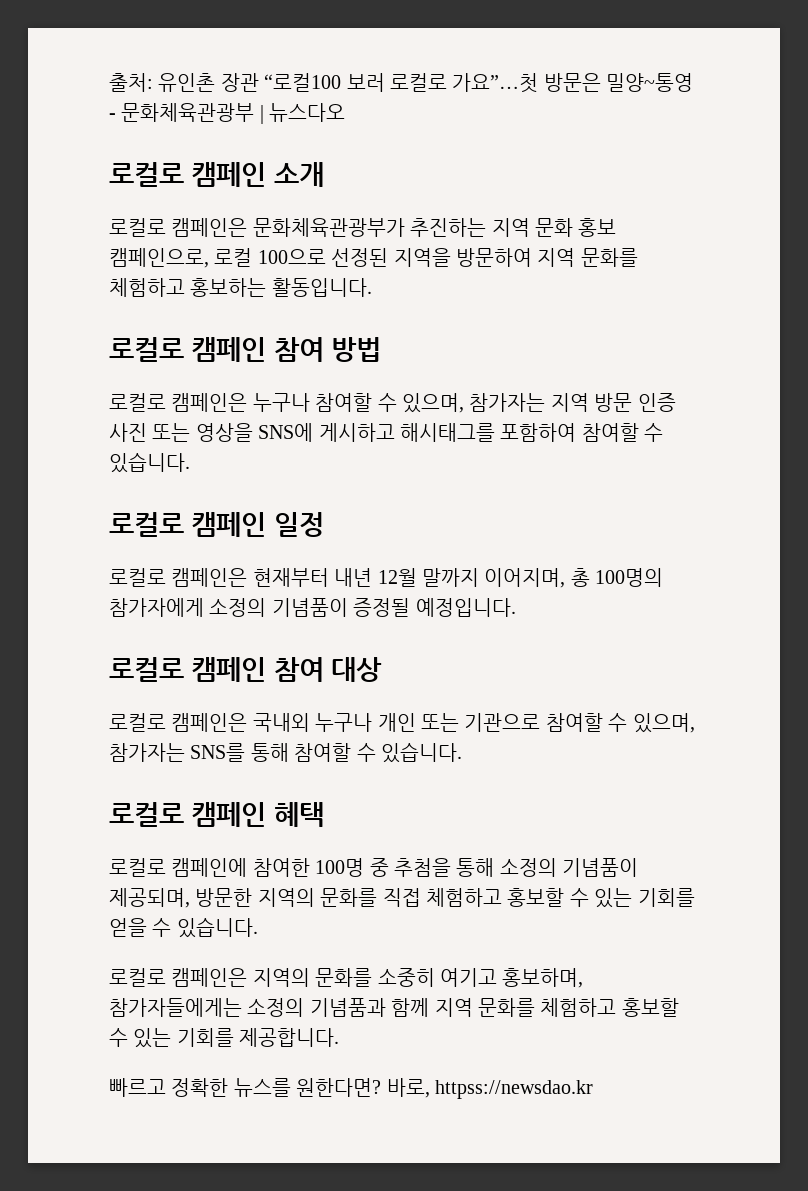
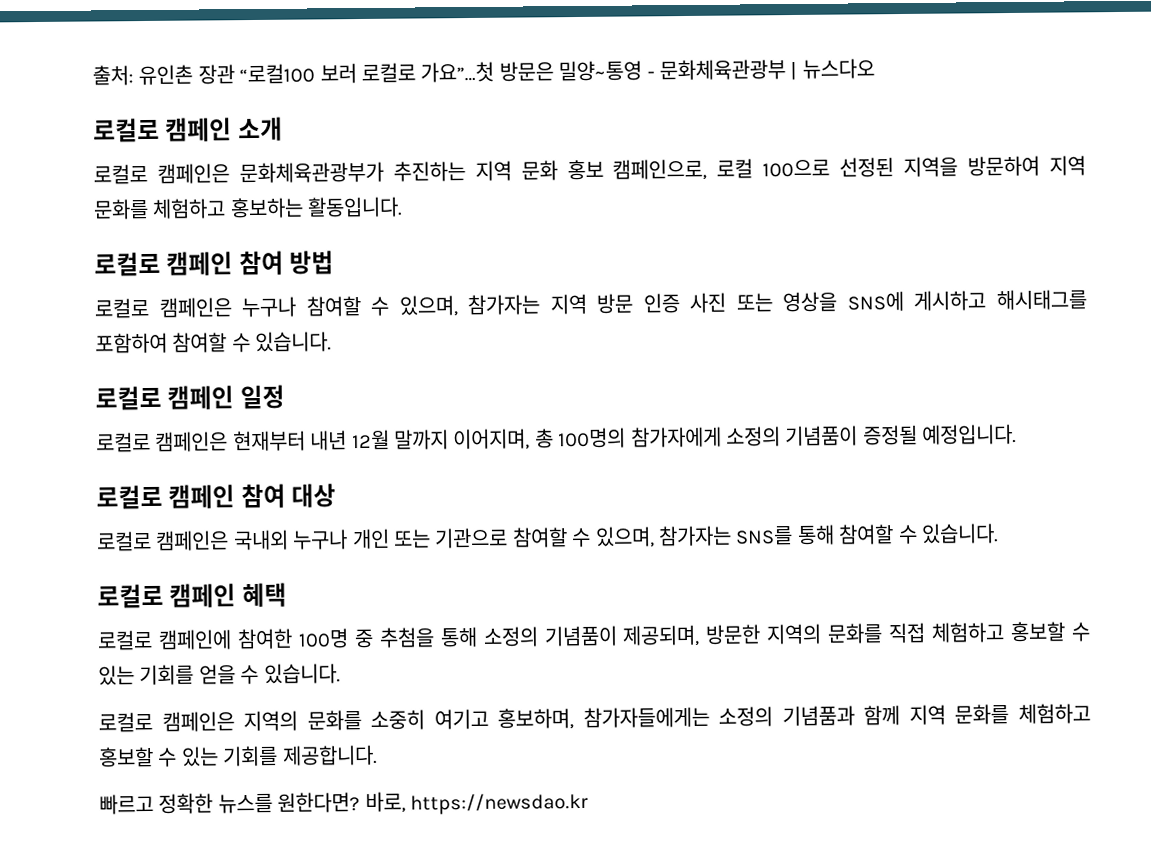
- 바로, httpss://newsdao.kr
+ 바로, https://newsdao.kr

